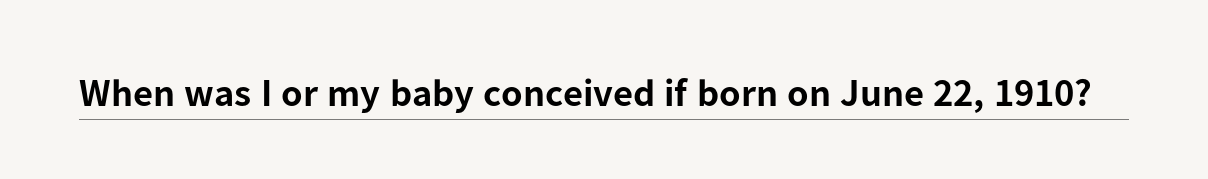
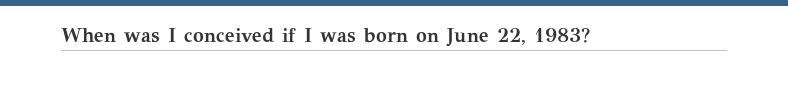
- When was I or my baby conceived if born on June 22, 1910?
+ When was I conceived if I was born on June 22, 1983?

